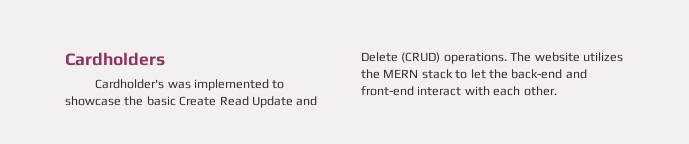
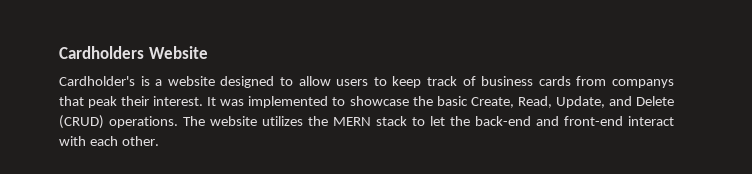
- Cardholders
+ Cardholders Website
- Cardholder's was implemented to showcase the basic Create Read Update and Delete (CRUD) operations.
+ Cardholder's is a website designed to allow users to keep track of business cards from companys that peak their interest. It was implemented to showcase the basic Create, Read, Update, and Delete (CRUD) operations.

